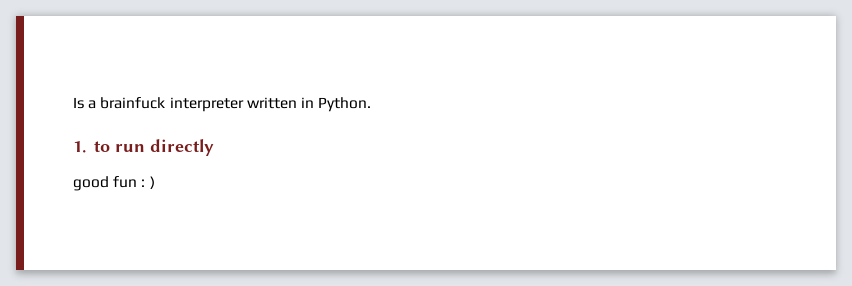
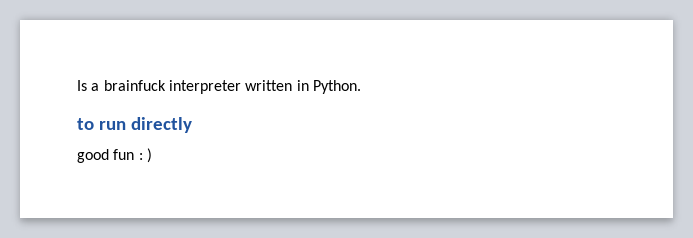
- 1. to run directly
+ to run directly

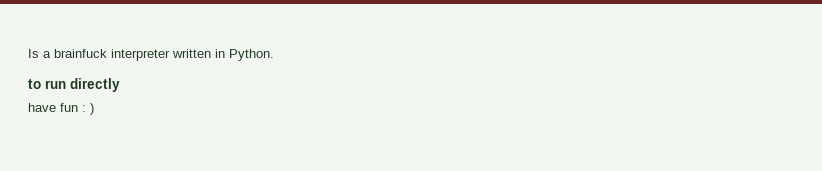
- good fun : )
+ have fun : )

